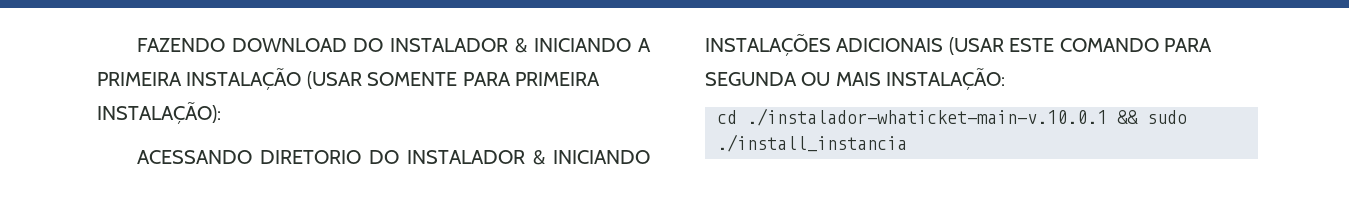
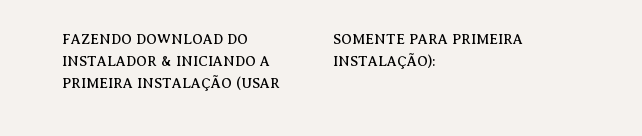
- ACESSANDO DIRETORIO DO INSTALADOR & INICIANDO INSTALAÇÕES ADICIONAIS (USAR ESTE COMANDO PARA SEGUNDA OU MAIS INSTALAÇÃO:
- cd ./instalador-whaticket-main-v.10.0.1 && sudo ./install_instancia

